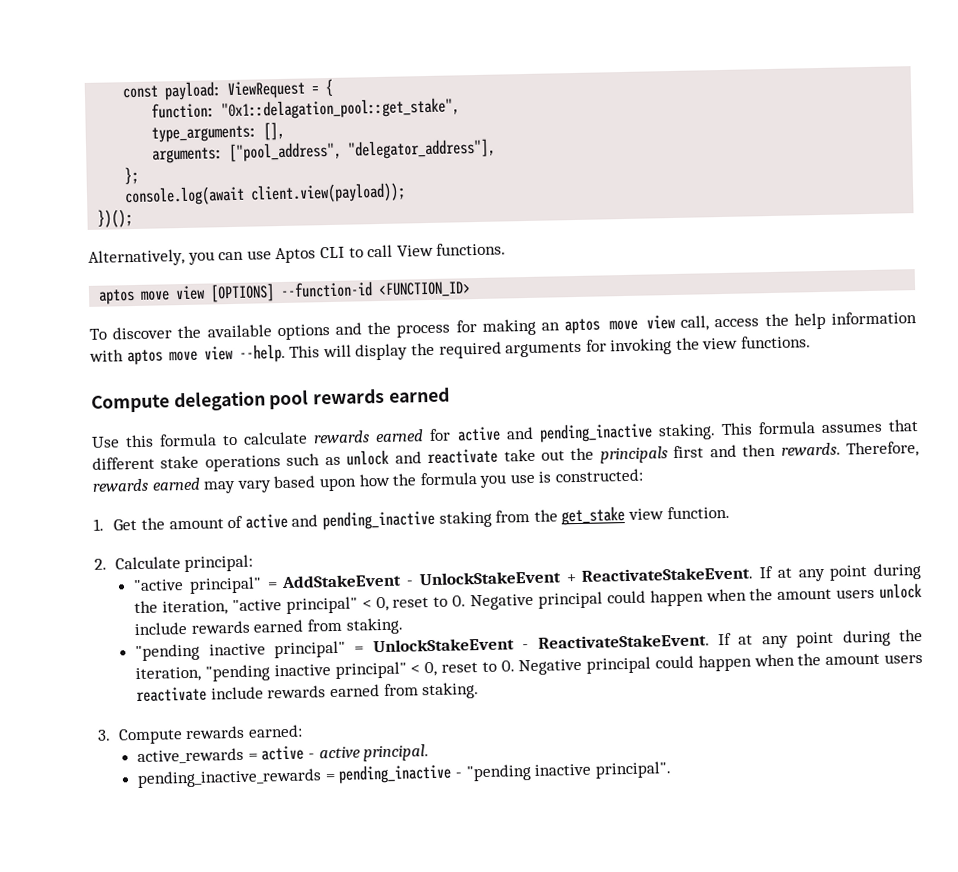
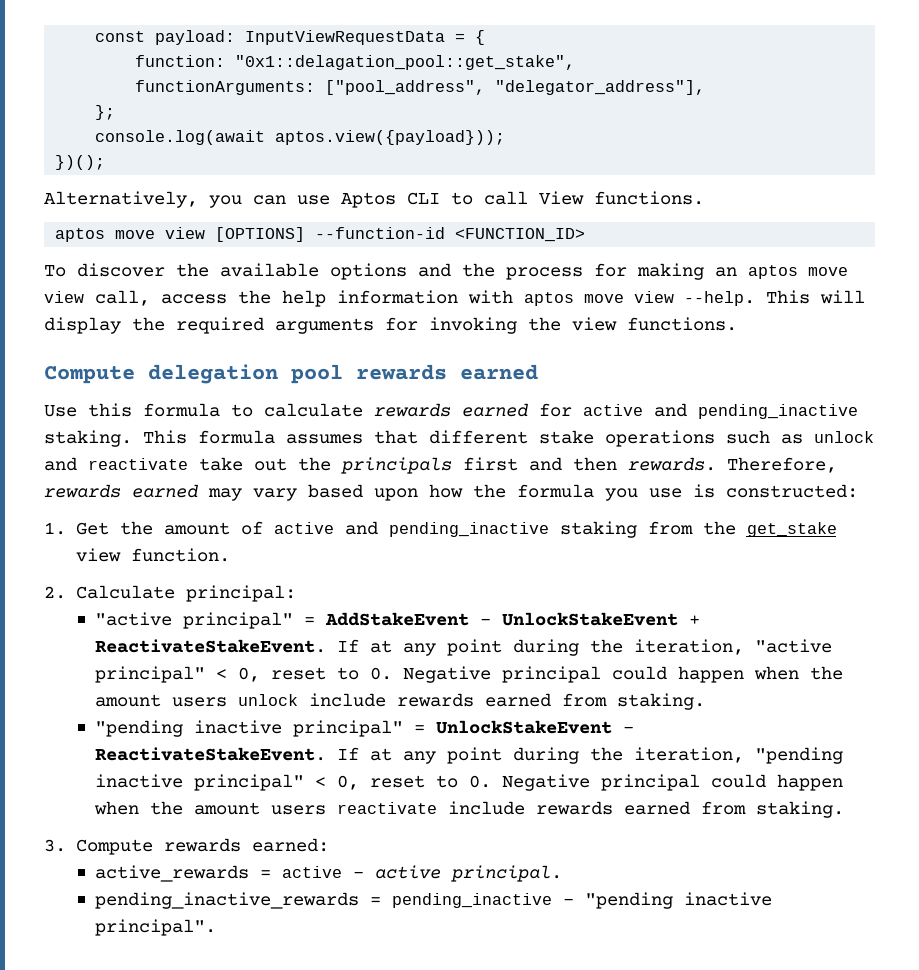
- const payload: ViewRequest = {
+ const payload: InputViewRequestData = {
- type_arguments: [],
- arguments: ["pool_address", "delegator_address"],
+ functionArguments: ["pool_address", "delegator_address"],
- console.log(await client.view(payload));
+ console.log(await aptos.view({payload}));

